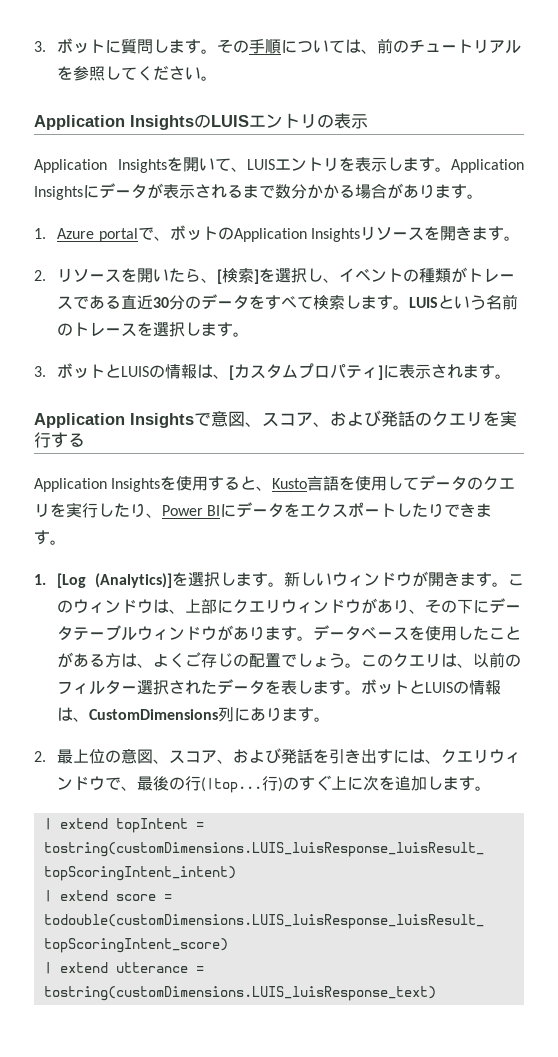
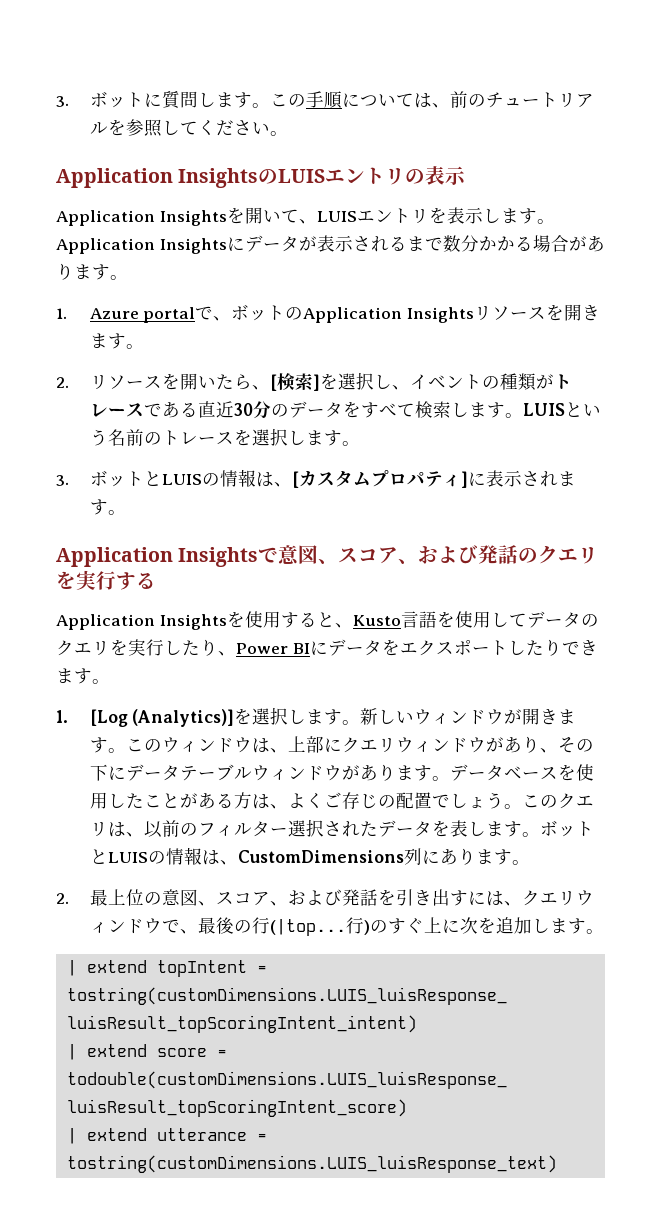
- その手順については、前のチュートリアルを参照してください。
+ この手順については、前のチュートリアルを参照してください。

